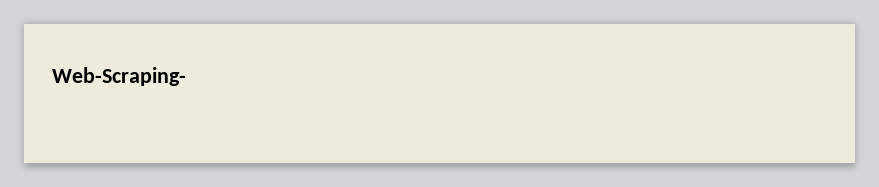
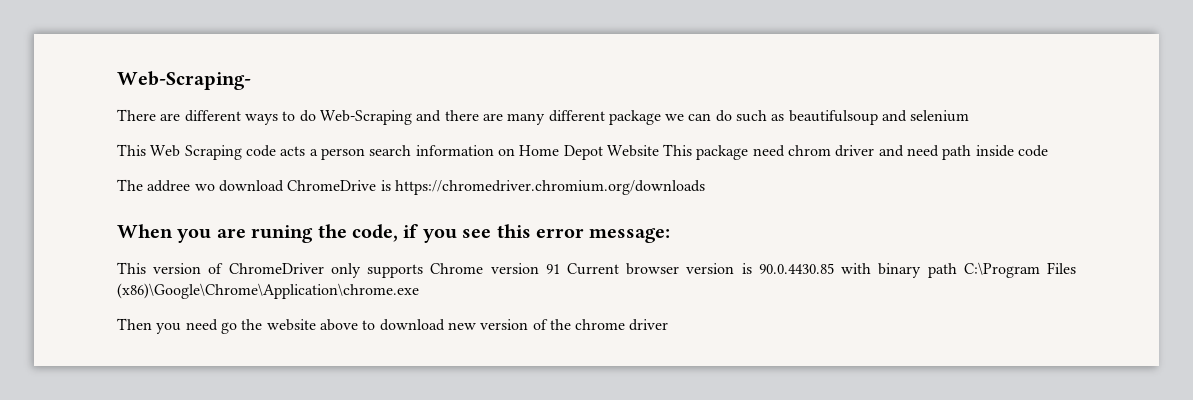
+ There are different ways to do Web-Scraping and there are many different package we can do such as beautifulsoup and selenium
+ This Web Scraping code acts a person search information on Home Depot Website This package need chrom driver and need path inside code
+ The addree wo download ChromeDrive is https://chromedriver.chromium.org/downloads
+ When you are runing the code, if you see this error message:
+ This version of ChromeDriver only supports Chrome version 91 Current browser version is 90.0.4430.85 with binary path C:\Program Files (x86)\Google\Chrome\Application\chrome.exe
+ Then you need go the website above to download new version of the chrome driver

